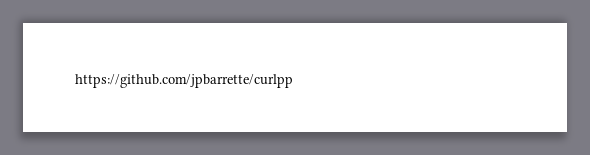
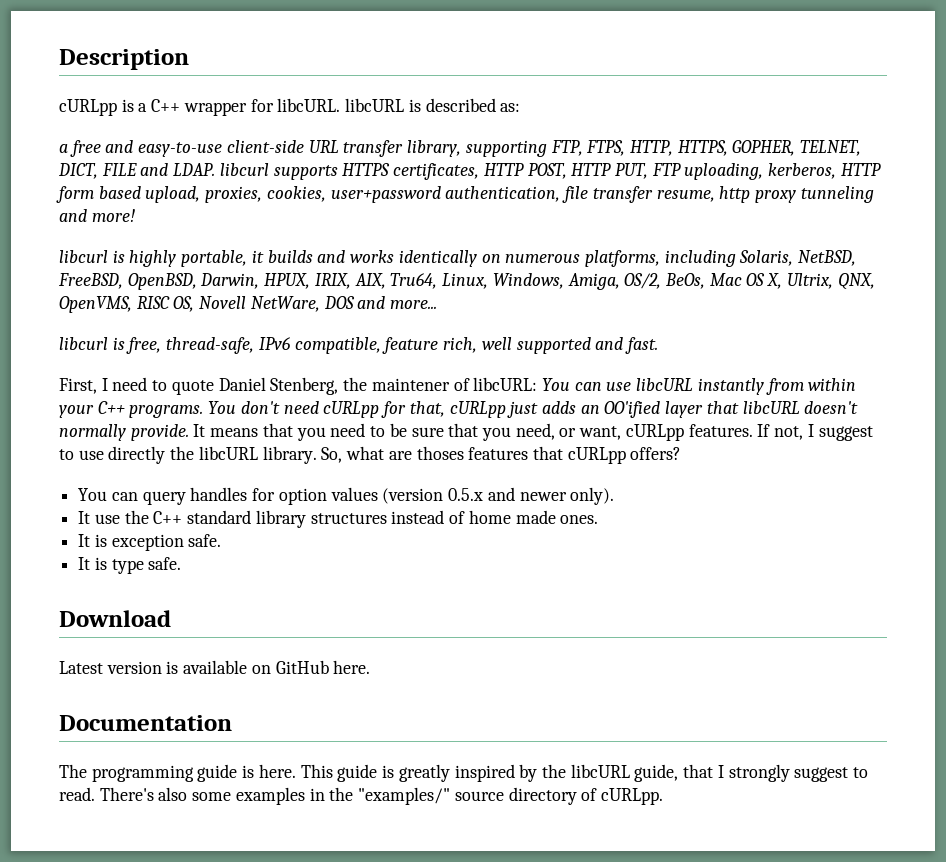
- https://github.com/jpbarrette/curlpp
+ Description
+ cURLpp is a C++ wrapper for libcURL. libcURL is described as:
+ a free and easy-to-use client-side URL transfer library, supporting FTP, FTPS, HTTP, HTTPS, GOPHER, TELNET, DICT, FILE and LDAP. libcurl supports HTTPS certificates, HTTP POST, HTTP PUT, FTP uploading, kerberos, HTTP form based upload, proxies, cookies, user+password authentication, file transfer resume, http proxy tunneling and more!
+ libcurl is highly portable, it builds and works identically on numerous platforms, including Solaris, NetBSD, FreeBSD, OpenBSD, Darwin, HPUX, IRIX, AIX, Tru64, Linux, Windows, Amiga, OS/2, BeOs, Mac OS X, Ultrix, QNX, OpenVMS, RISC OS, Novell NetWare, DOS and more...
+ libcurl is free, thread-safe, IPv6 compatible, feature rich, well supported and fast.
+ First, I need to quote Daniel Stenberg, the maintener of libcURL: You can use libcURL instantly from within your C++ programs. You don't need cURLpp for that, cURLpp just adds an OO'ified layer that libcURL doesn't normally provide. It means that you need to be sure that you need, or want, cURLpp features. If not, I suggest to use directly the libcURL library. So, what are thoses features that cURLpp offers?
+ You can query handles for option values (version 0.5.x and newer only).
+ It use the C++ standard library structures instead of home made ones.
+ It is exception safe.
+ It is type safe.
+ Download
+ Latest version is available on GitHub here.
+ Documentation
+ The programming guide is here. This guide is greatly inspired by the libcURL guide, that I strongly suggest to read. There's also some examples in the "examples/" source directory of cURLpp.

